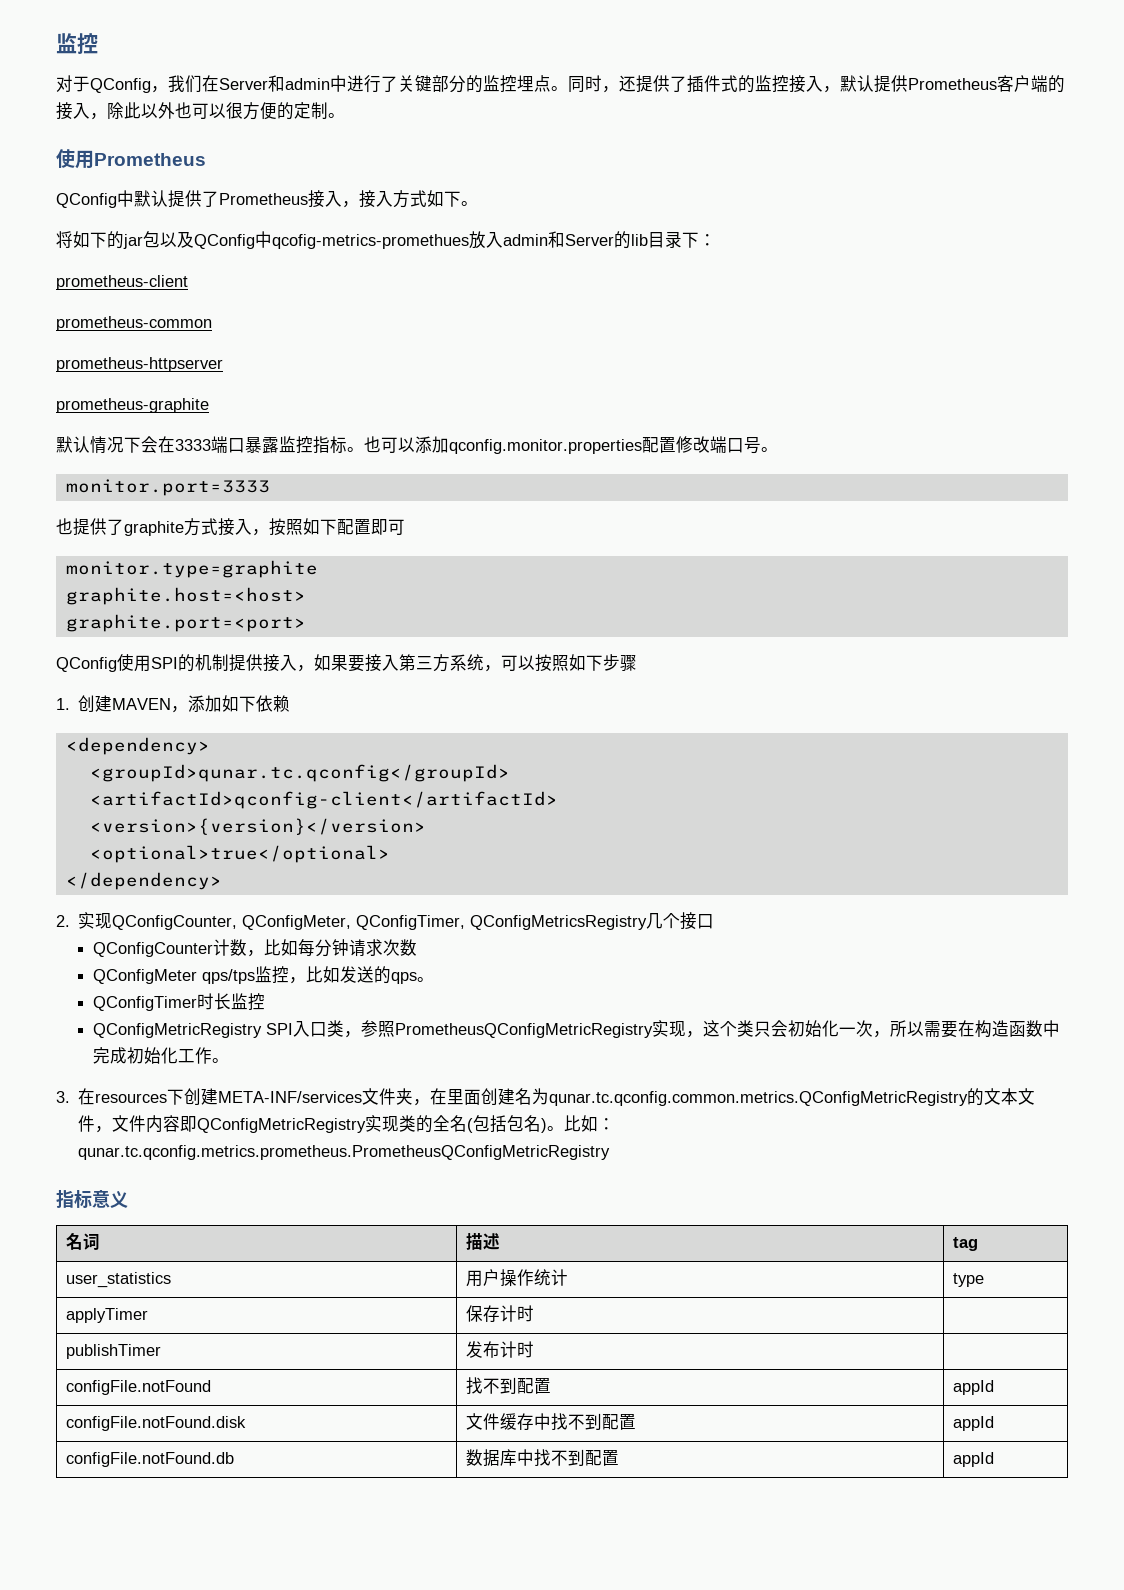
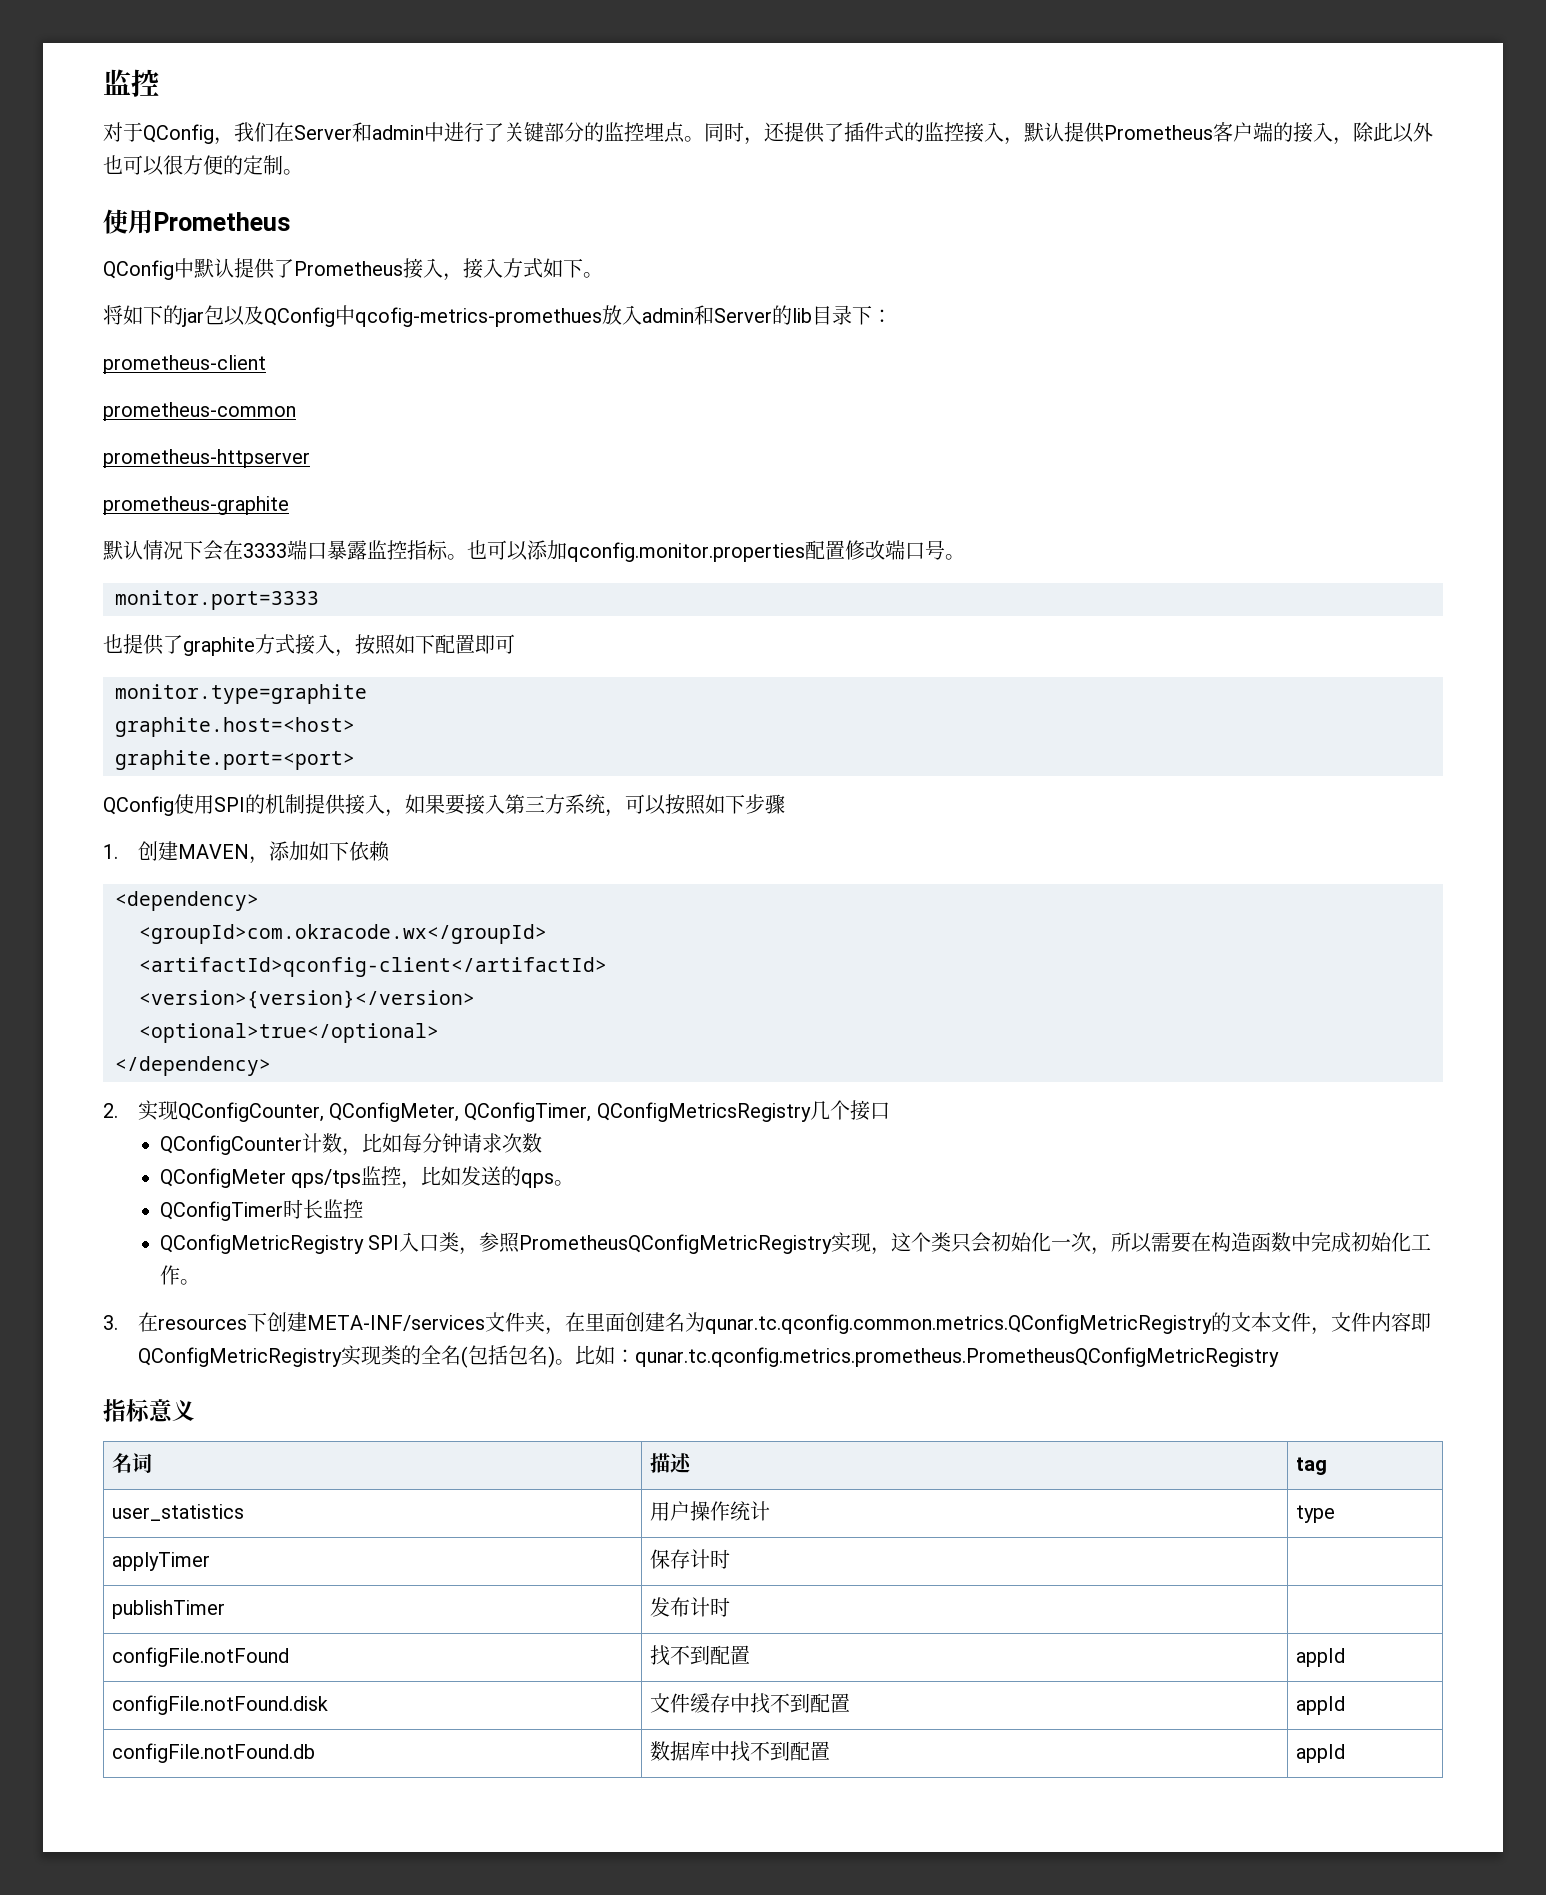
- <groupId>qunar.tc.qconfig</groupId>
+ <groupId>com.okracode.wx</groupId>

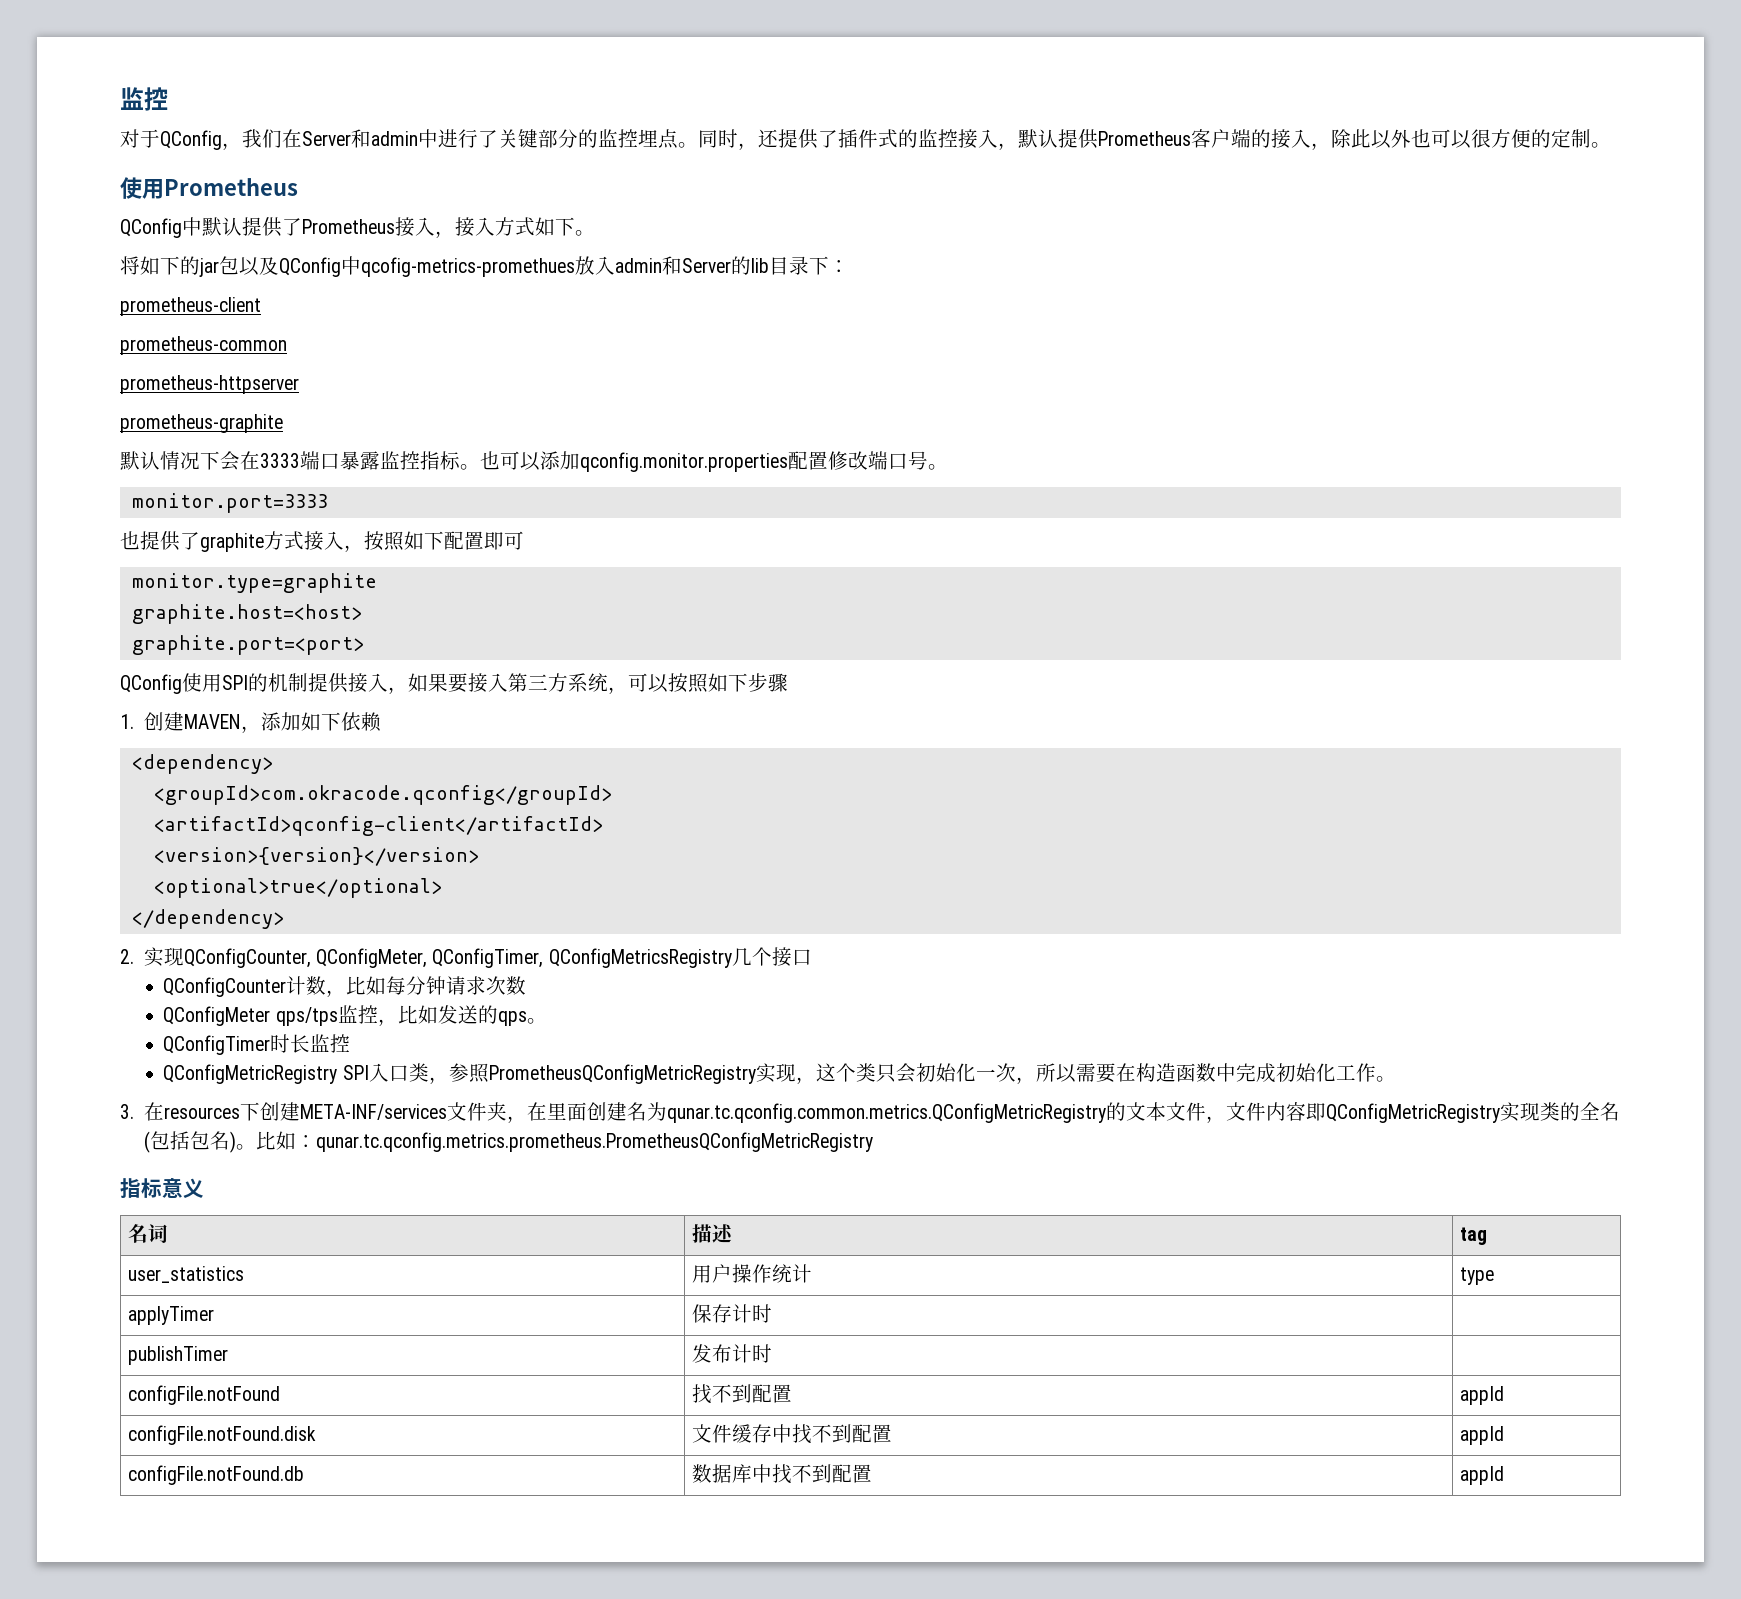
- <groupId>com.okracode.wx</groupId>
+ <groupId>com.okracode.qconfig</groupId>

